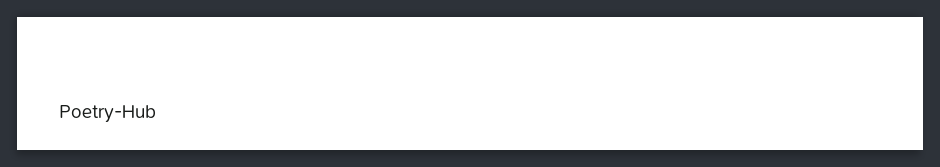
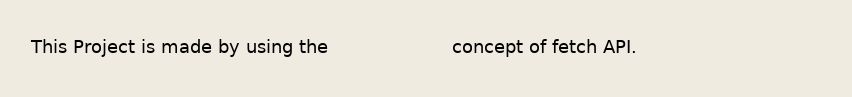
- Poetry-Hub
+ This Project is made by using the concept of fetch API.

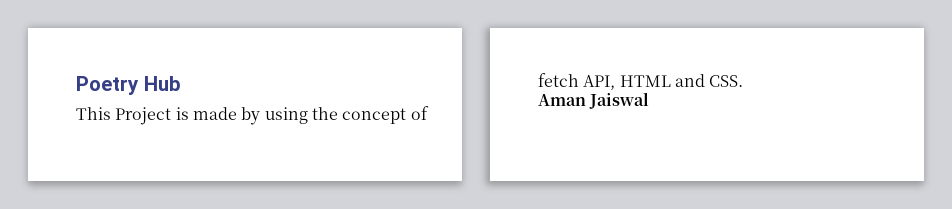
+ Poetry Hub
- This Project is made by using the concept of fetch API.
+ This Project is made by using the concept of fetch API, HTML and CSS.
+ Aman Jaiswal

